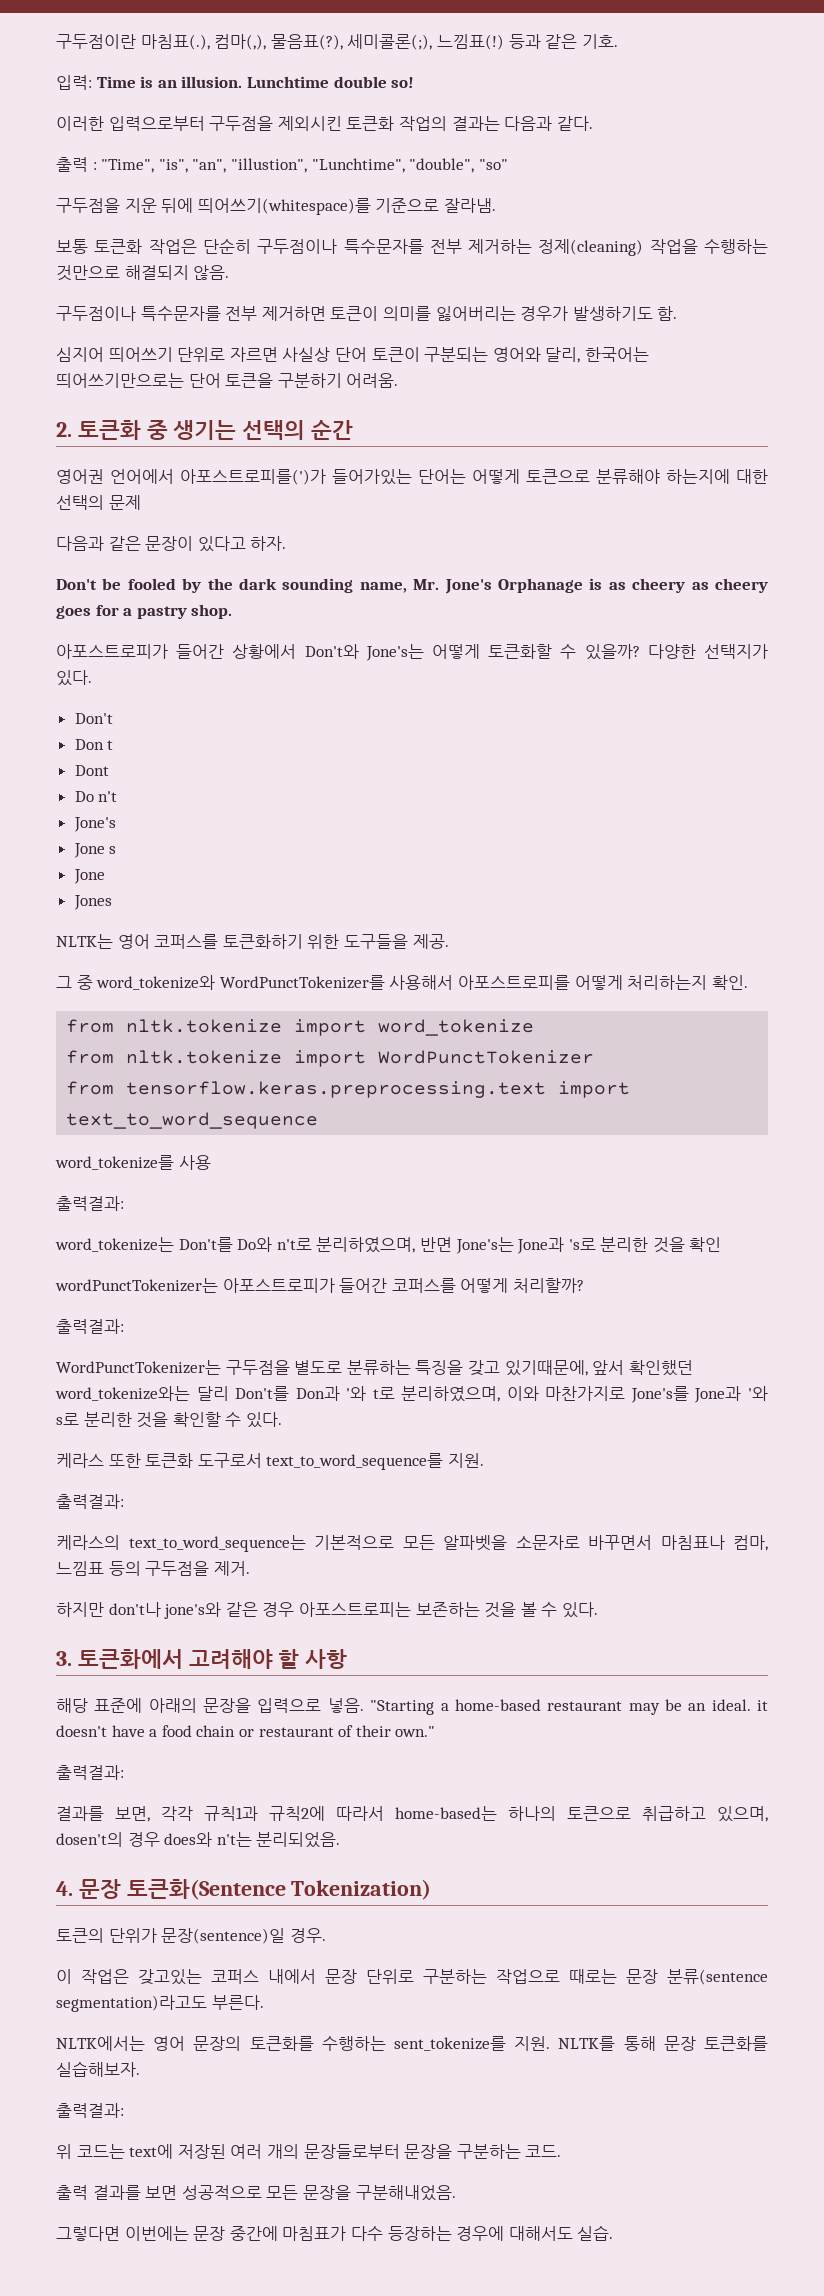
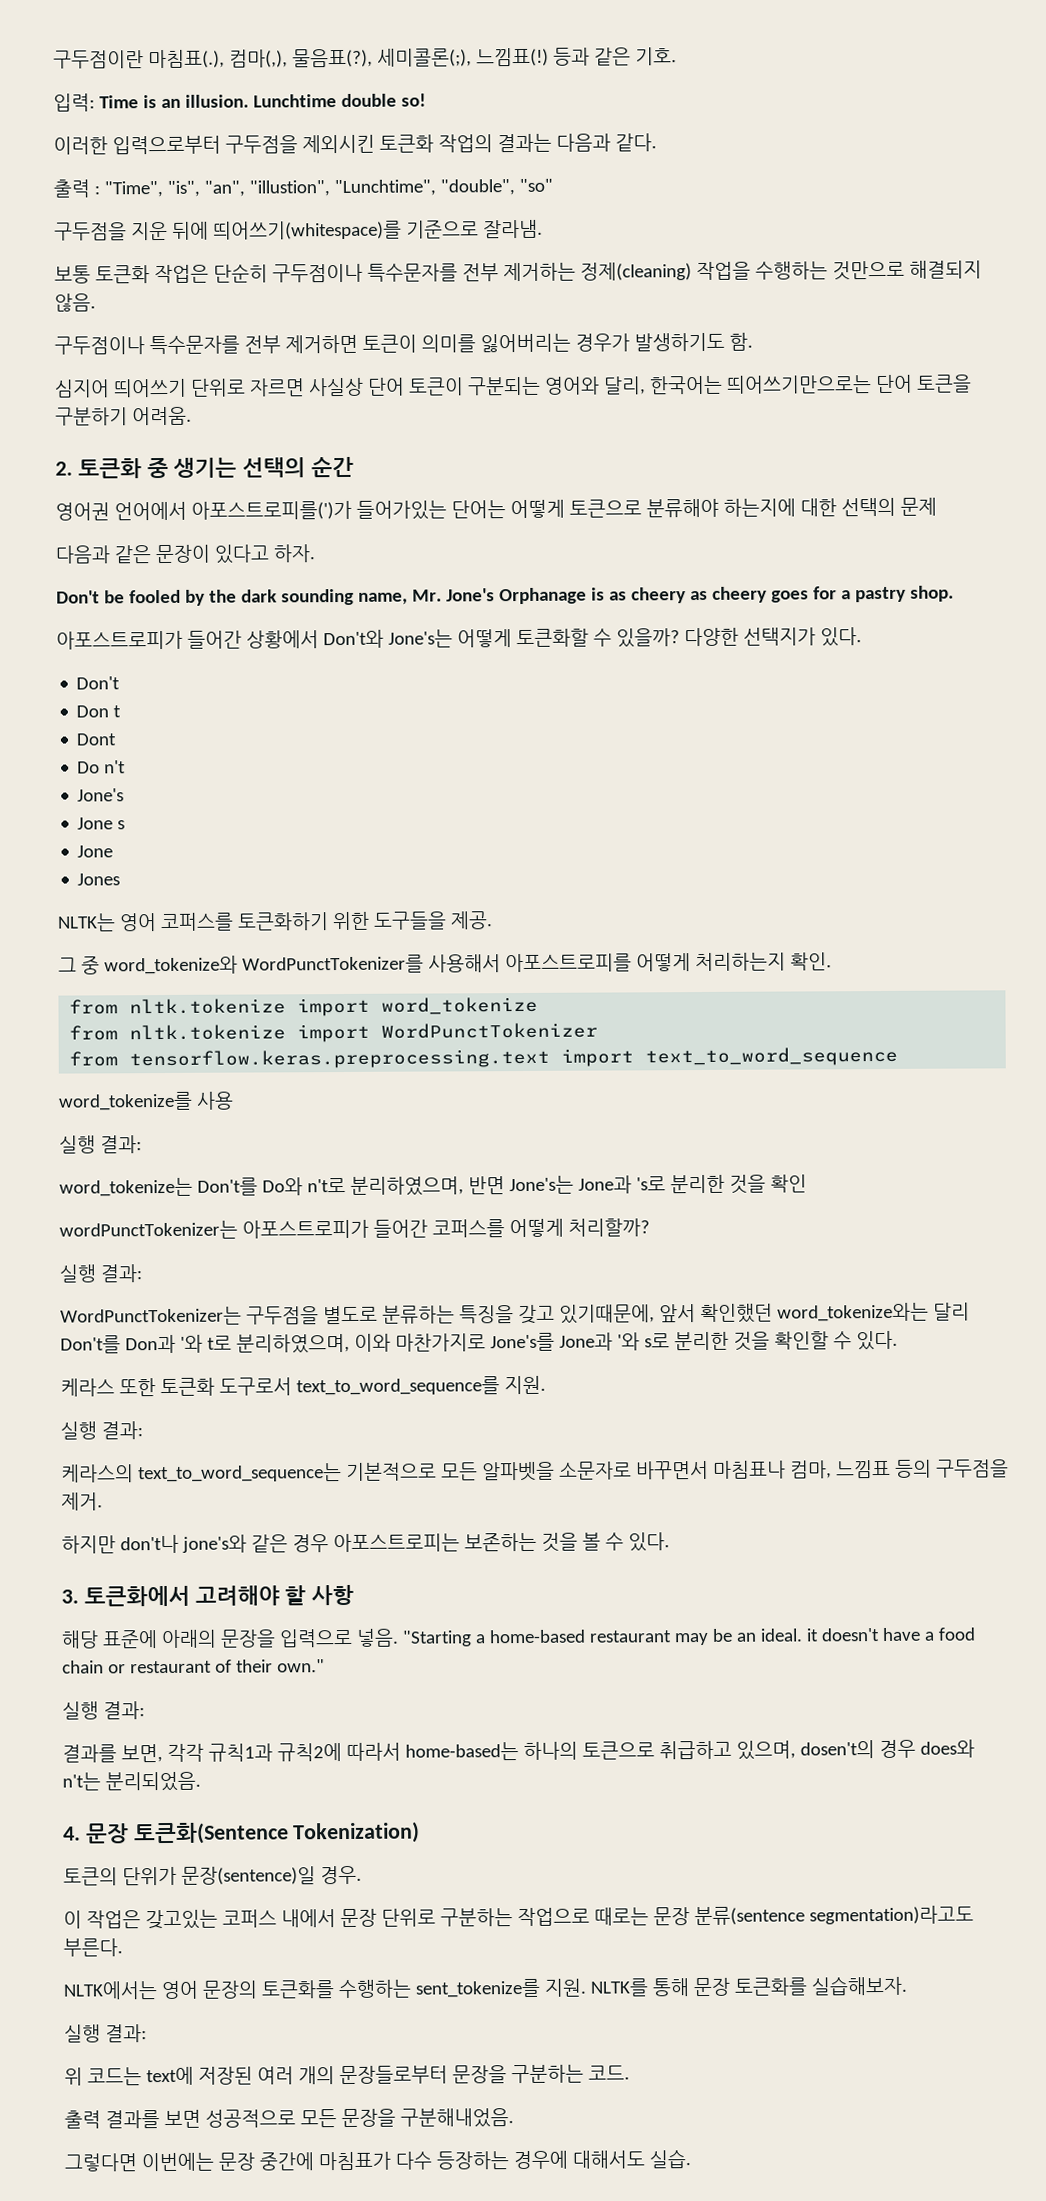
  word_tokenize를 사용
- 출력결과:
+ 실행 결과:
  wordPunctTokenizer는 아포스트로피가 들어간 코퍼스를 어떻게 처리할까?
- 출력결과:
+ 실행 결과:
  케라스 또한 토큰화 도구로서 text_to_word_sequence를 지원.
- 출력결과:
+ 실행 결과:
  "Starting a home-based restaurant may be an ideal. it doesn't have a food chain or restaurant of their own."
- 출력결과:
+ 실행 결과:
  NLTK를 통해 문장 토큰화를 실습해보자.
- 출력결과:
+ 실행 결과:

